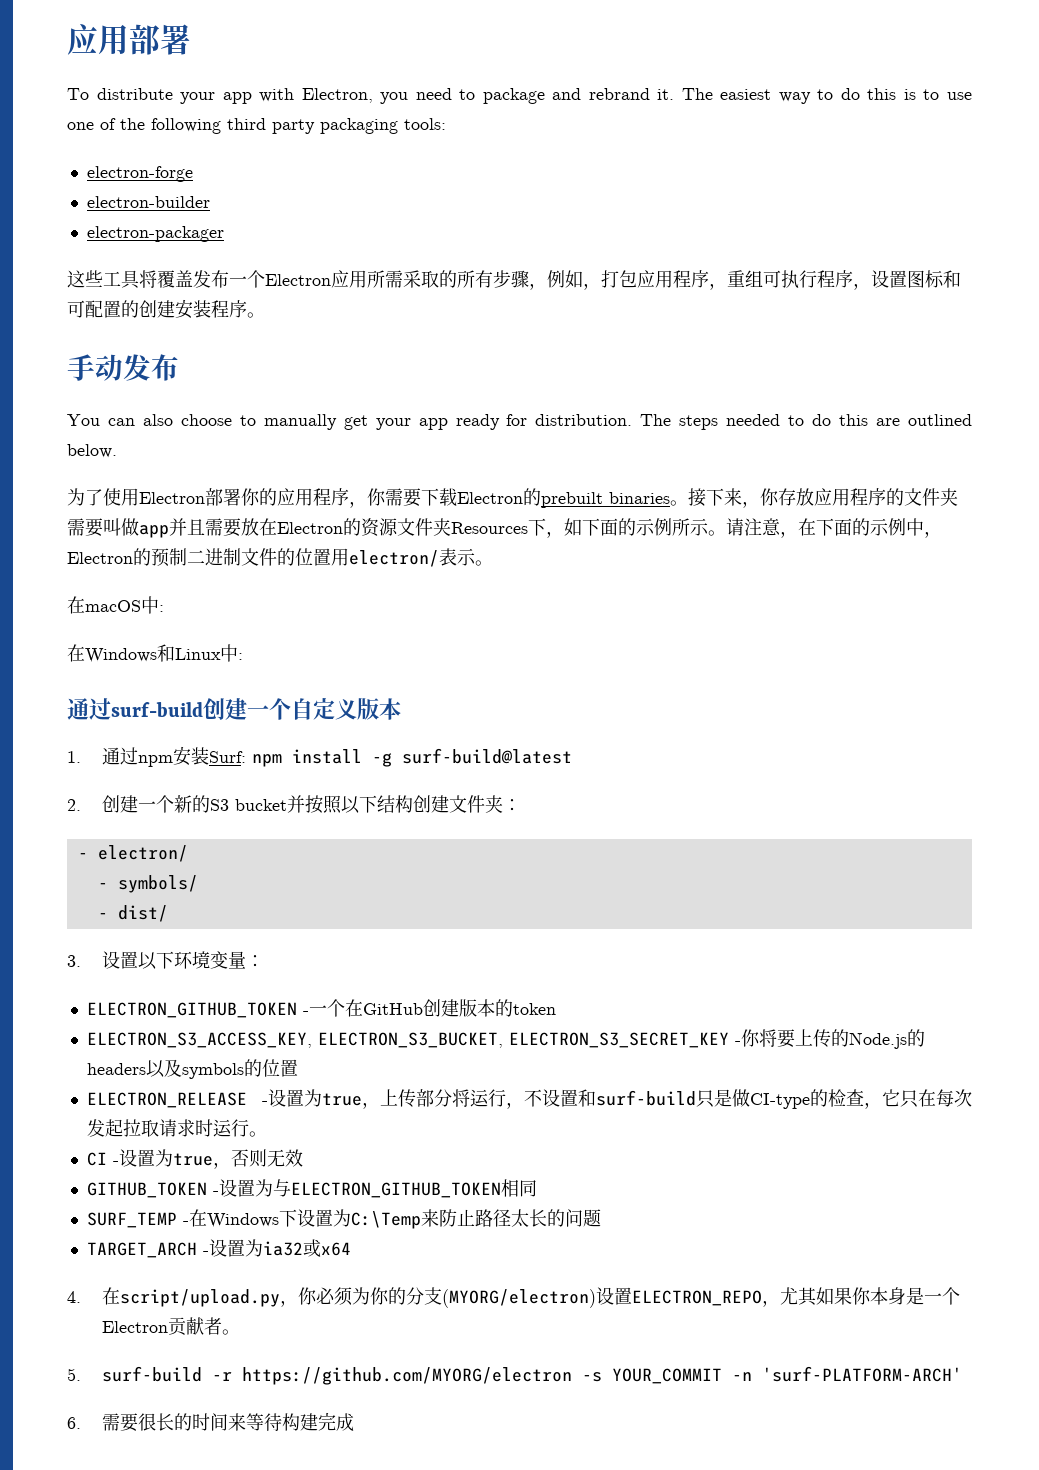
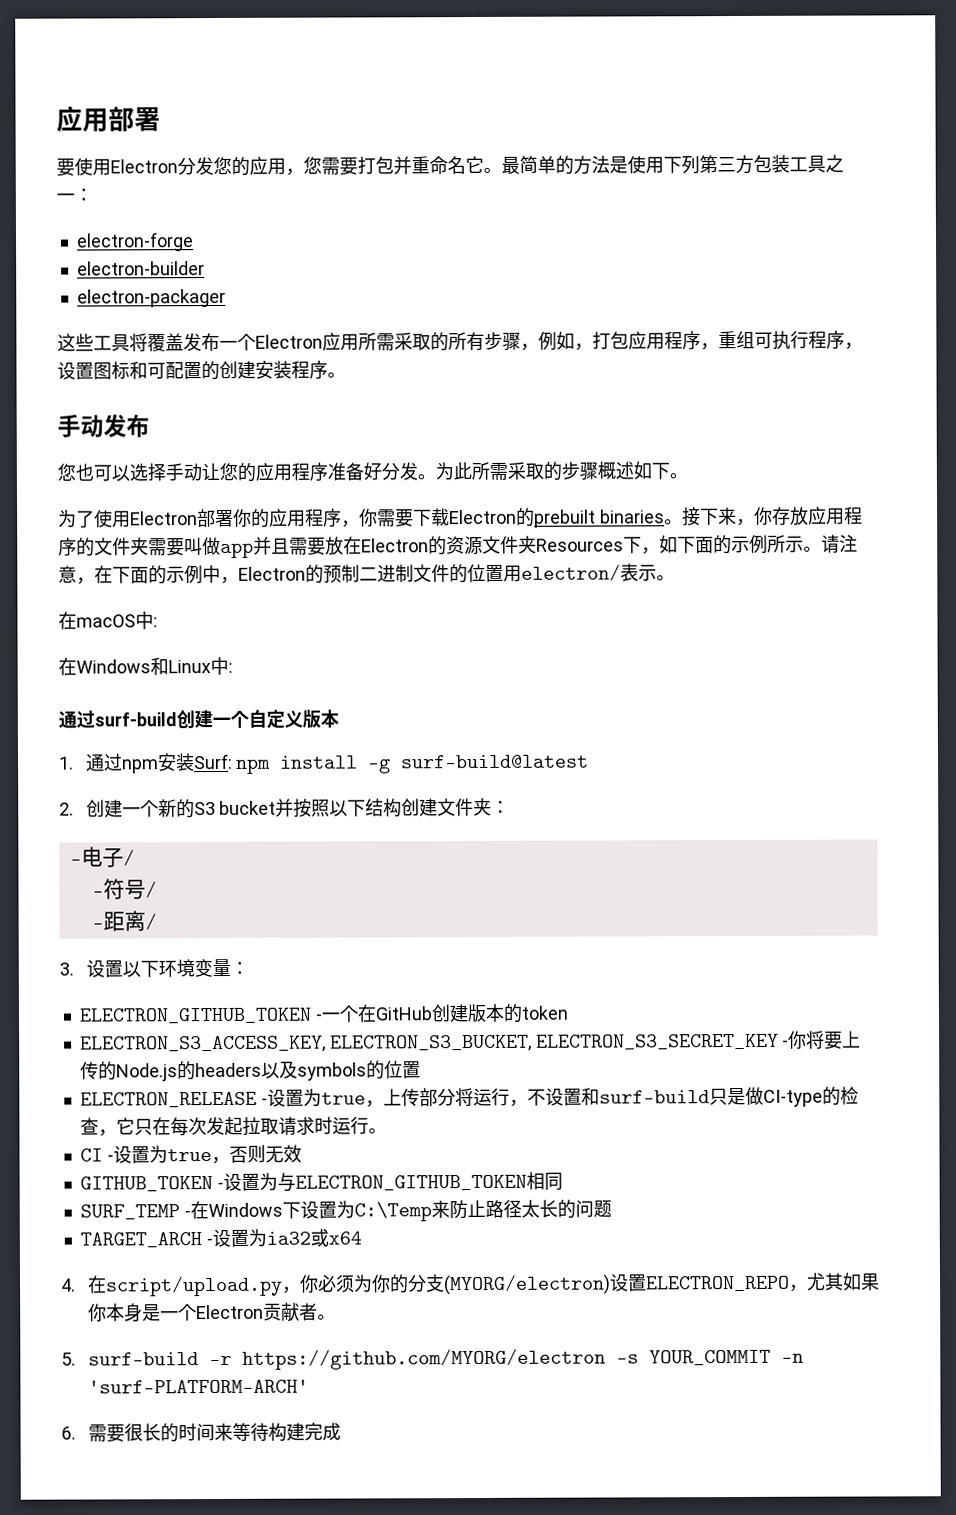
- To distribute your app with Electron, you need to package and rebrand it. The easiest way to do this is to use one of the following third party packaging tools:
+ 要使用Electron分发您的应用，您需要打包并重命名它。最简单的方法是使用下列第三方包装工具之一：
- You can also choose to manually get your app ready for distribution. The steps needed to do this are outlined below.
+ 您也可以选择手动让您的应用程序准备好分发。为此所需采取的步骤概述如下。
- - electron/
- - symbols/
- - dist/
+ -电子/
+ -符号/
+ -距离/

